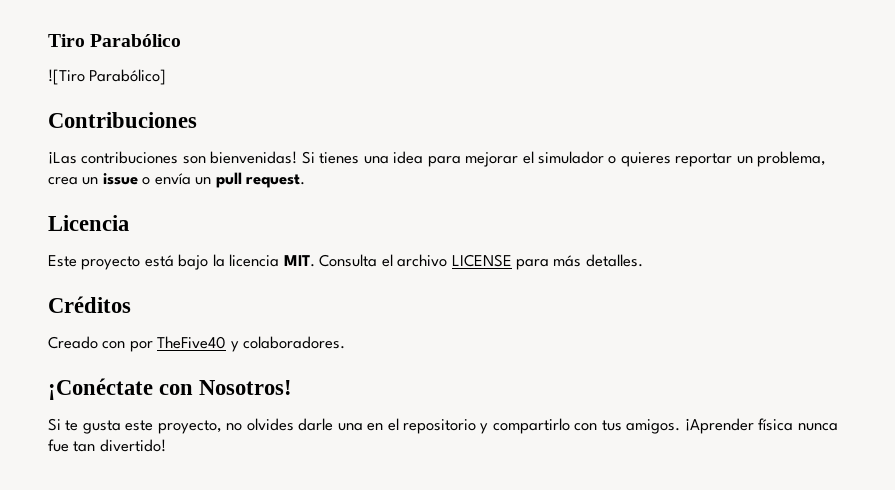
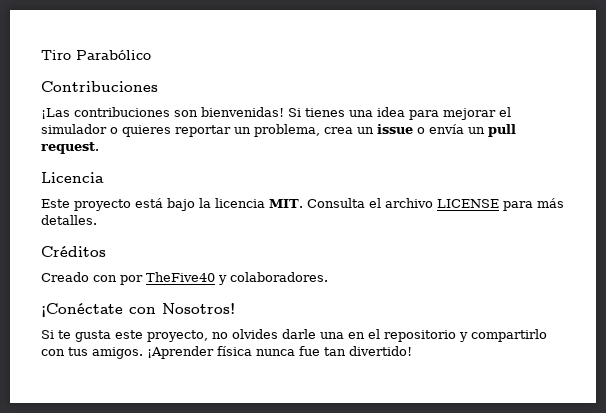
- ![Tiro Parabólico]

